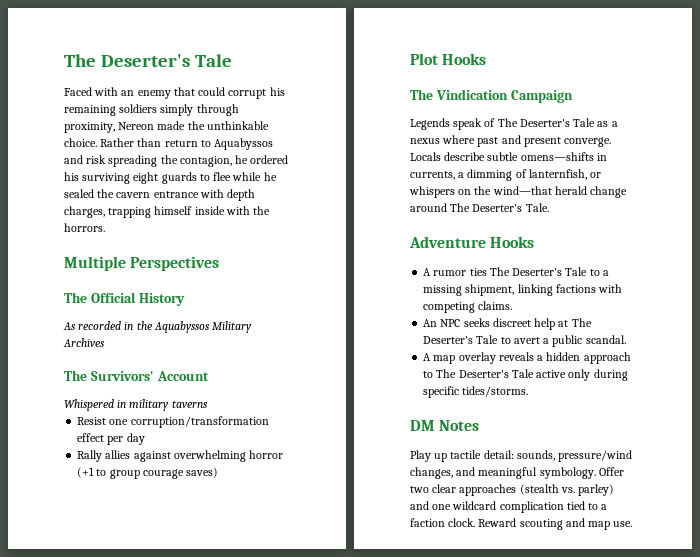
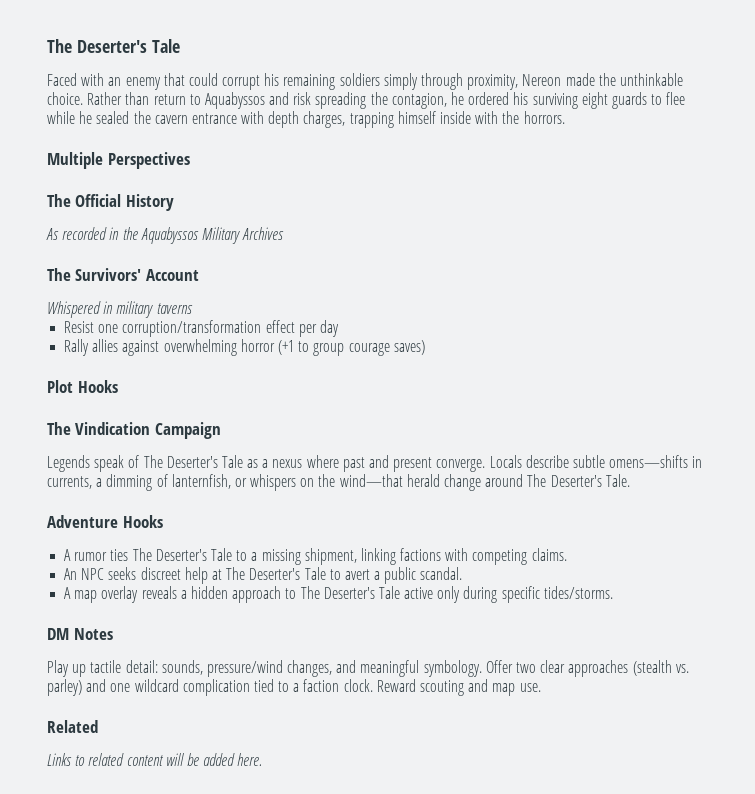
+ Related
+ Links to related content will be added here.

